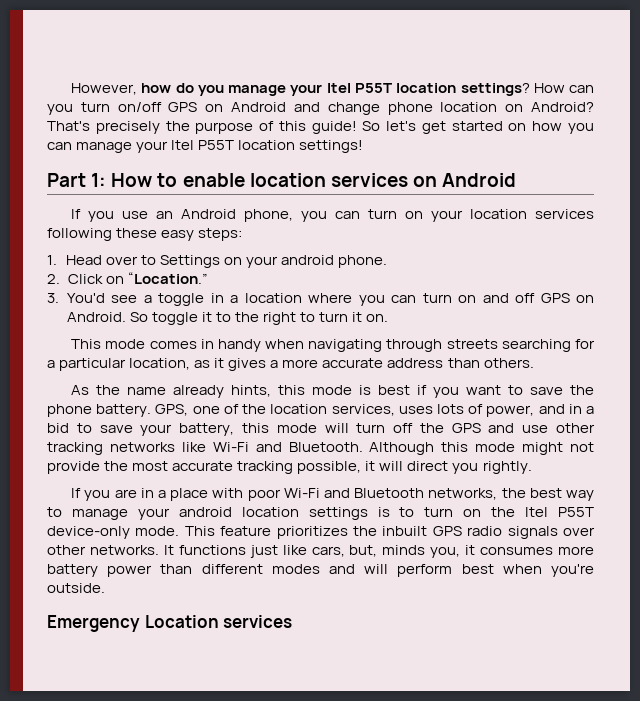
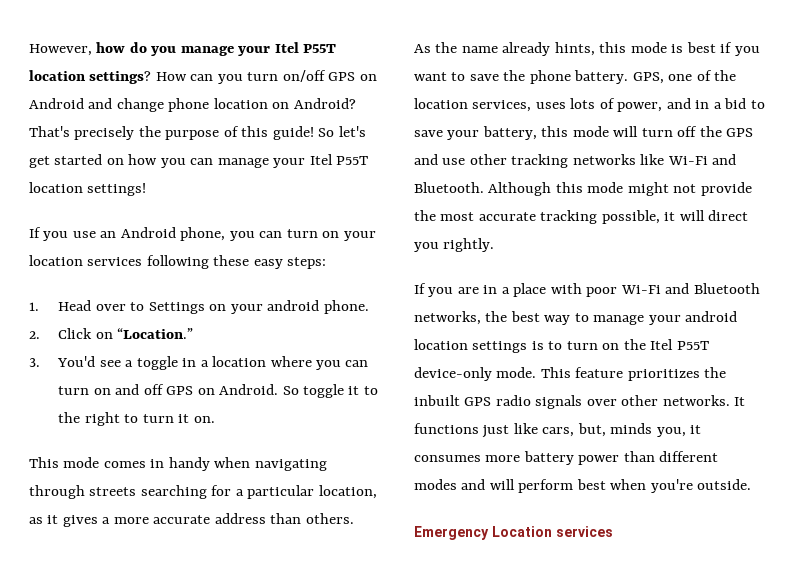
- Part 1: How to enable location services on Android

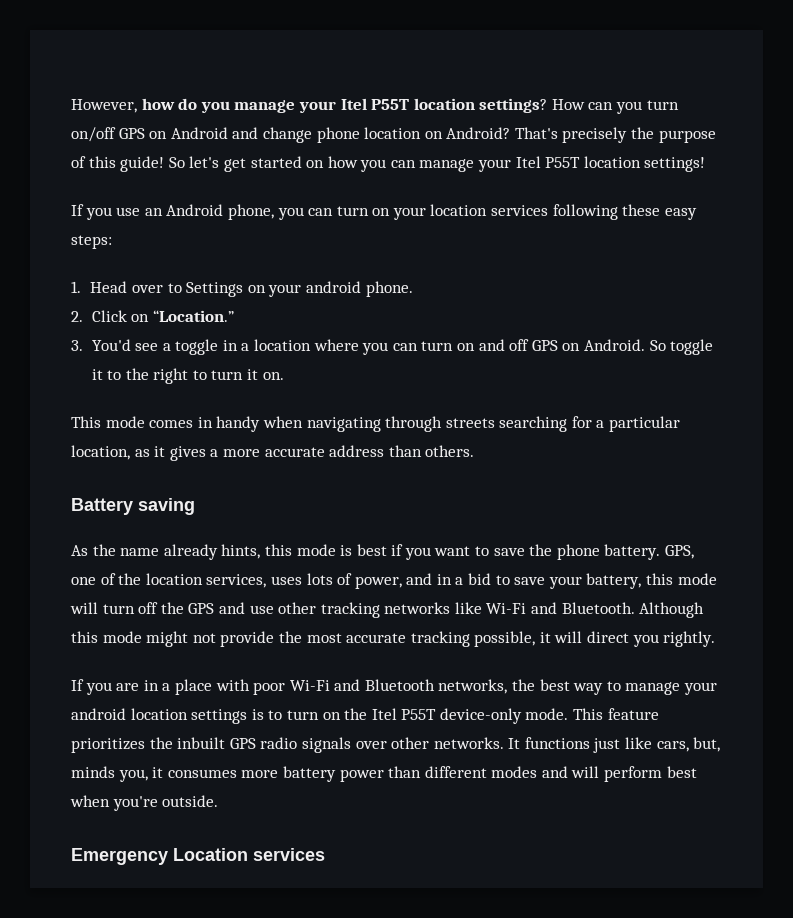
+ Battery saving

